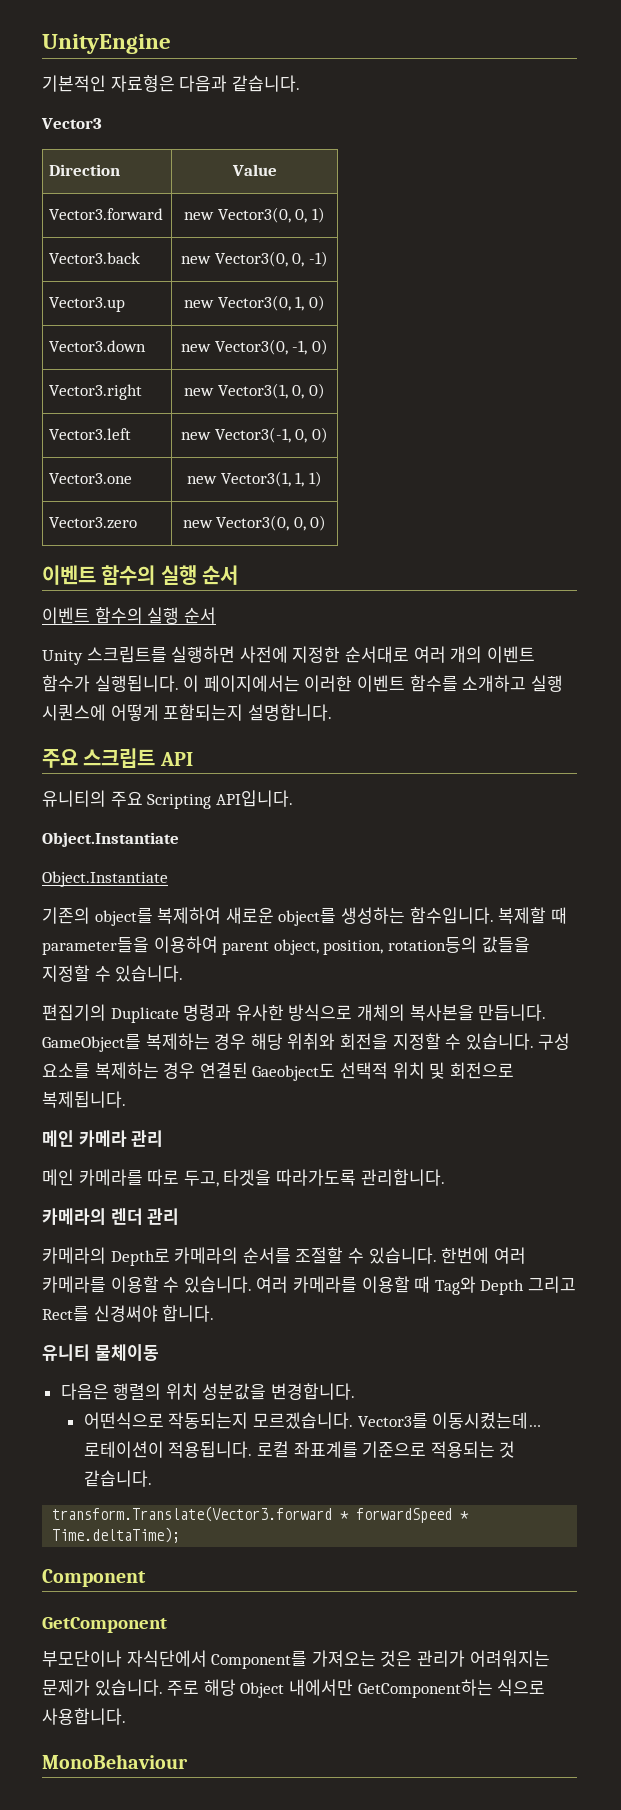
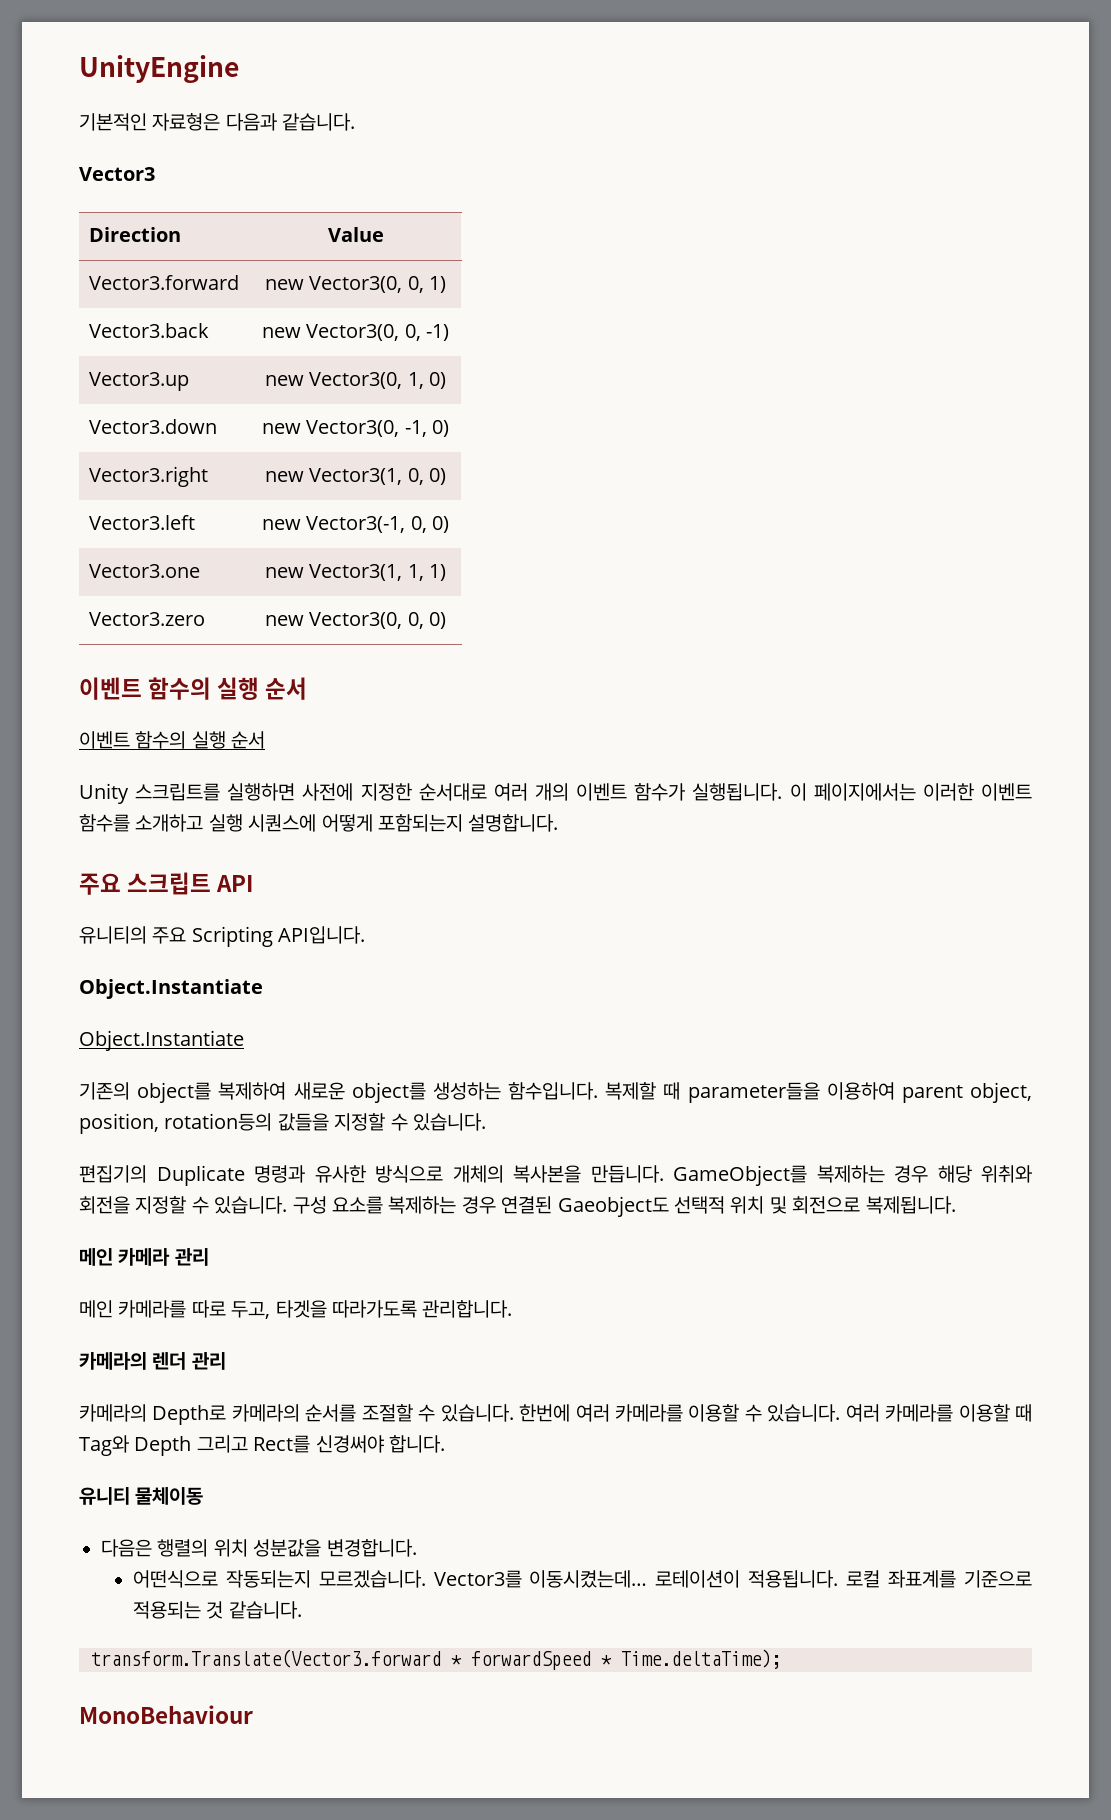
- Component
- GetComponent
- 부모단이나 자식단에서 Component를 가져오는 것은 관리가 어려워지는 문제가 있습니다. 주로 해당 Object 내에서만 GetComponent하는 식으로 사용합니다.

